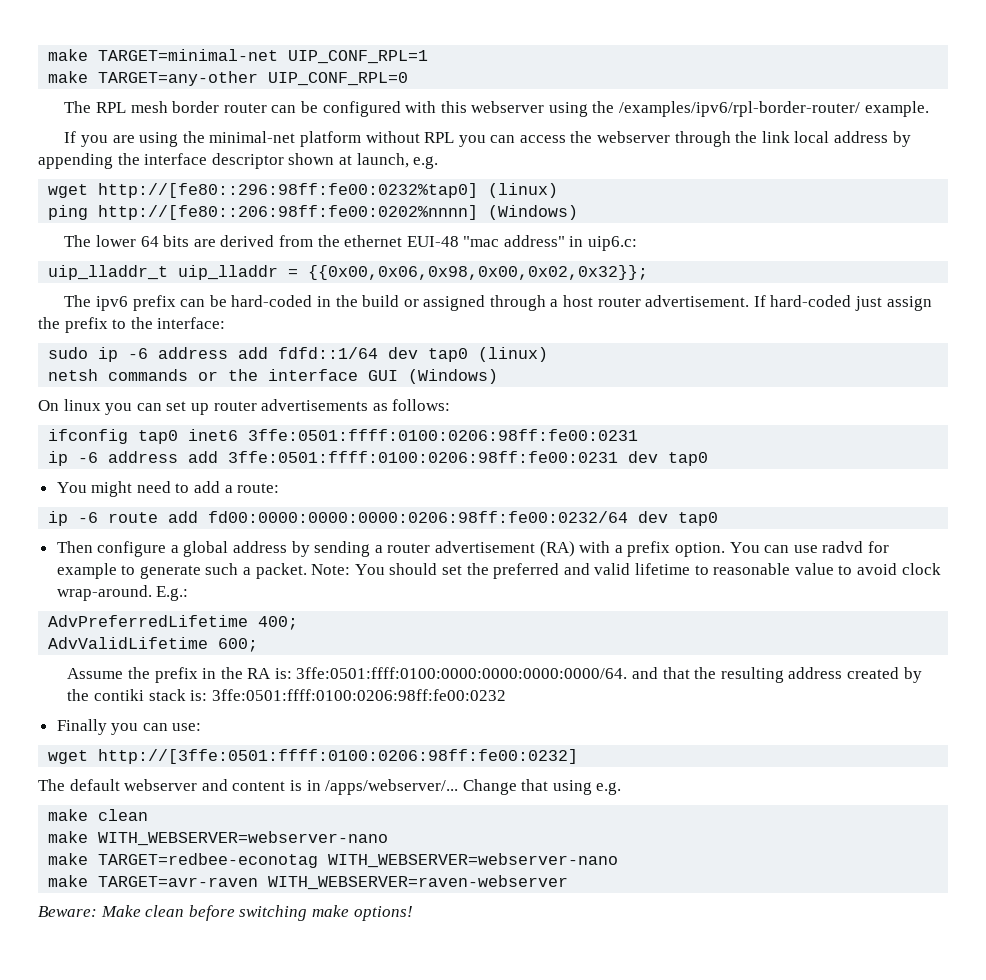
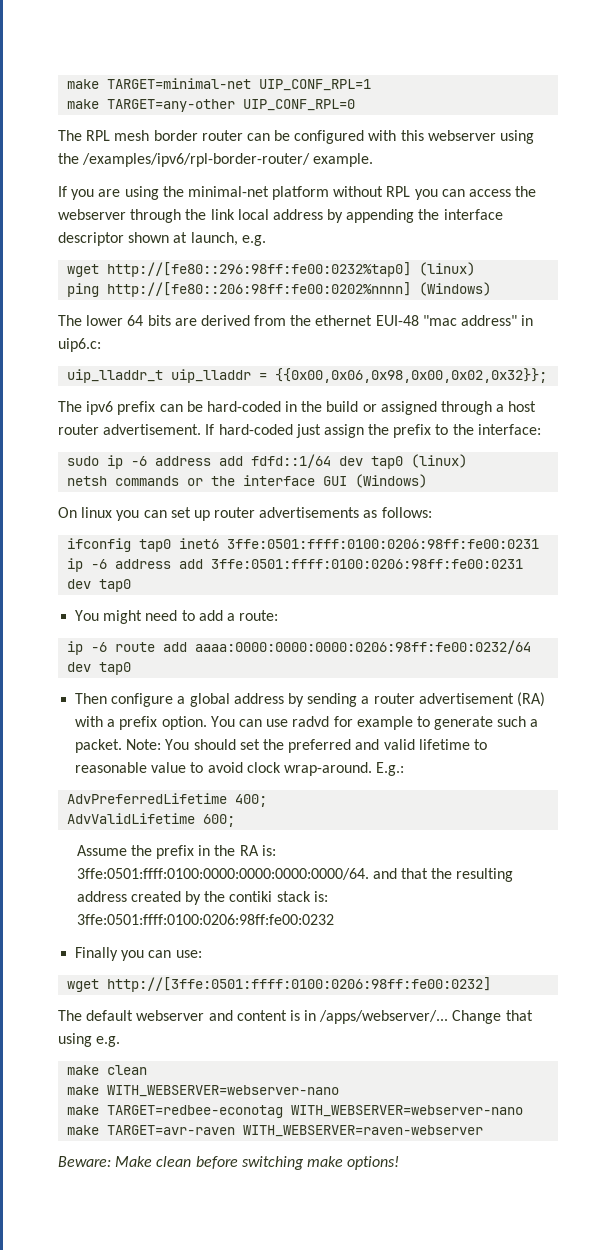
- ip -6 route add fd00:0000:0000:0000:0206:98ff:fe00:0232/64 dev tap0
+ ip -6 route add aaaa:0000:0000:0000:0206:98ff:fe00:0232/64 dev tap0

